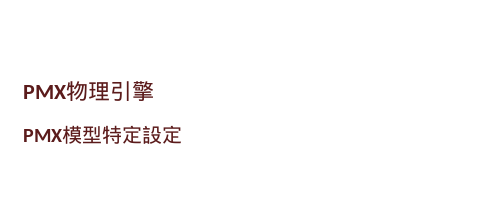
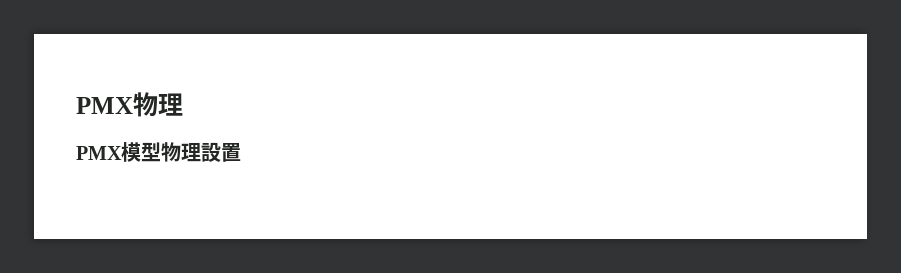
- PMX物理引擎
+ PMX物理
- PMX模型特定設定
+ PMX模型物理設置

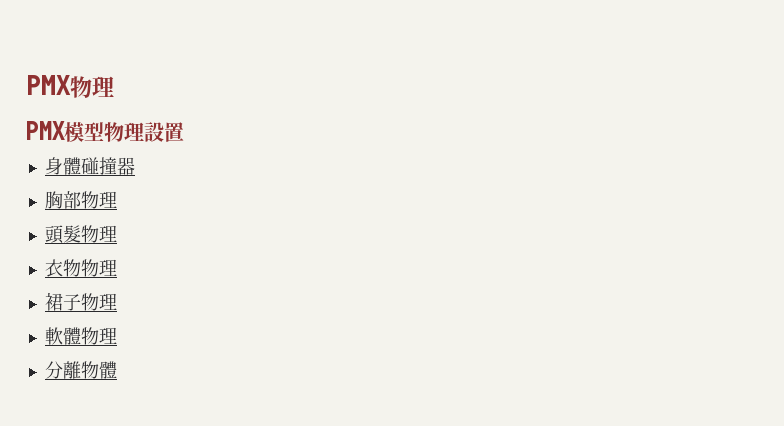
+ 身體碰撞器
+ 胸部物理
+ 頭髮物理
+ 衣物物理
+ 裙子物理
+ 軟體物理
+ 分離物體

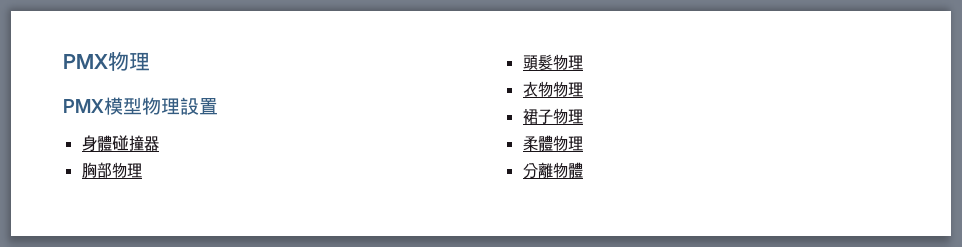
- 軟體物理
+ 柔體物理

